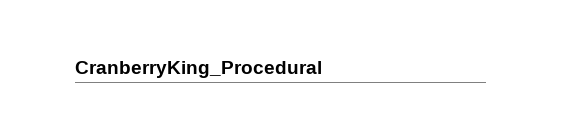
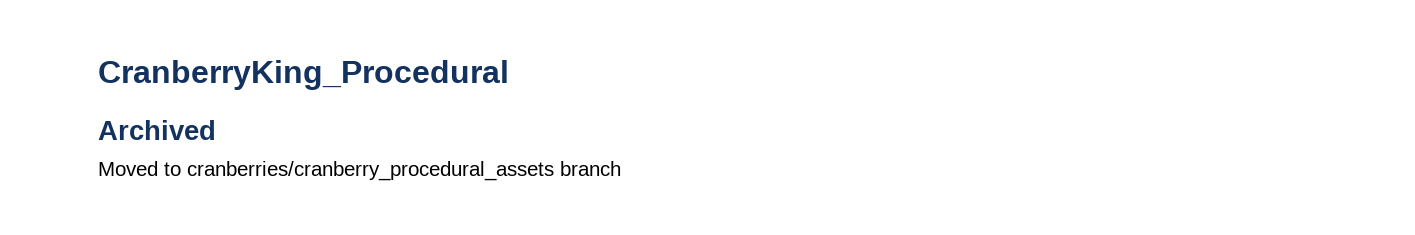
+ Archived
+ Moved to cranberries/cranberry_procedural_assets branch

